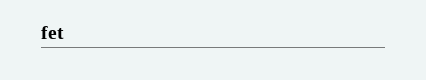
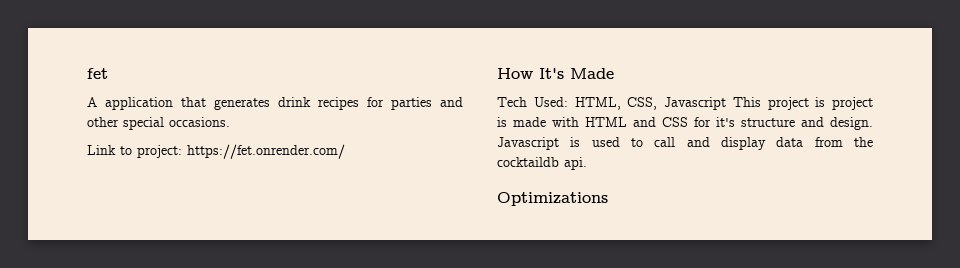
+ A application that generates drink recipes for parties and other special occasions.
+ Link to project: https://fet.onrender.com/
+ How It's Made
+ Tech Used: HTML, CSS, Javascript This project is project is made with HTML and CSS for it's structure and design. Javascript is used to call and display data from the cocktaildb api.
+ Optimizations

